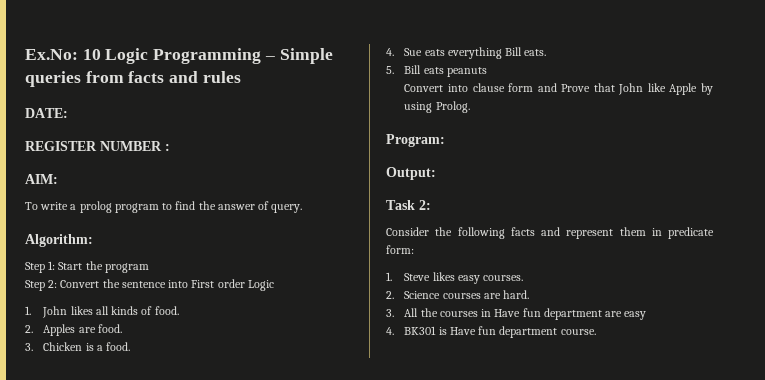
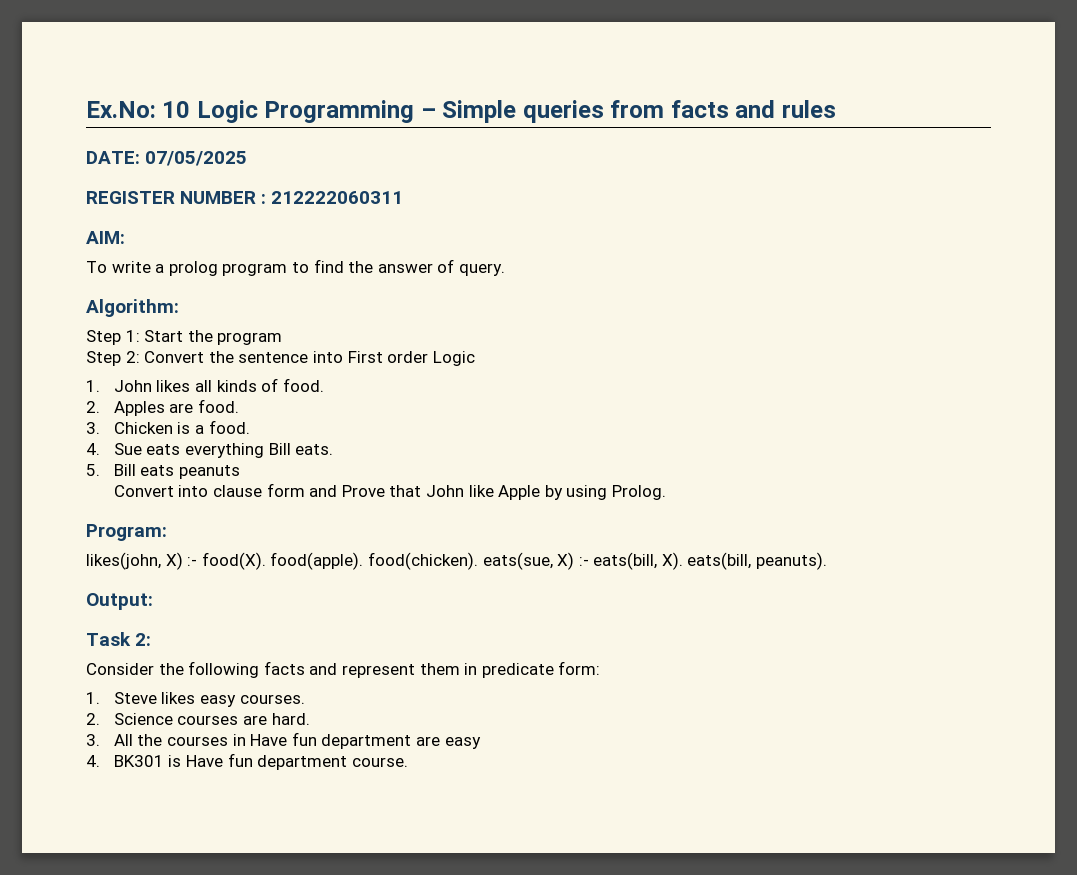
- DATE:
+ DATE: 07/05/2025
- REGISTER NUMBER :
+ REGISTER NUMBER : 212222060311
+ likes(john, X) :- food(X). food(apple). food(chicken). eats(sue, X) :- eats(bill, X). eats(bill, peanuts).

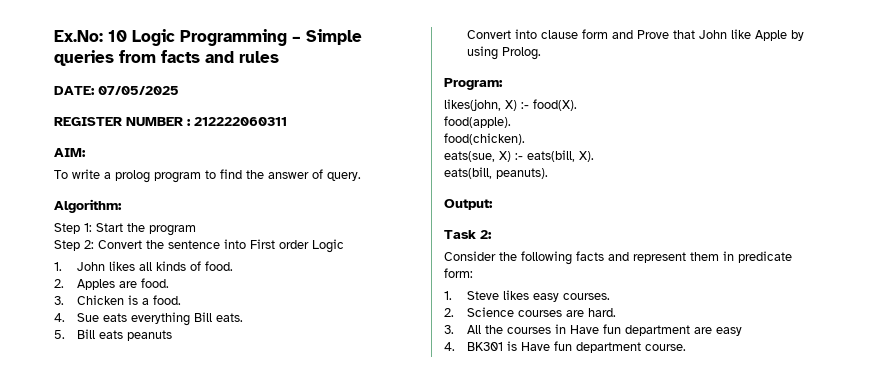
- likes(john, X) :- food(X). food(apple). food(chicken). eats(sue, X) :- eats(bill, X). eats(bill, peanuts).
+ likes(john, X) :- food(X).
+ food(apple).
+ food(chicken).
+ eats(sue, X) :- eats(bill, X).
+ eats(bill, peanuts).

